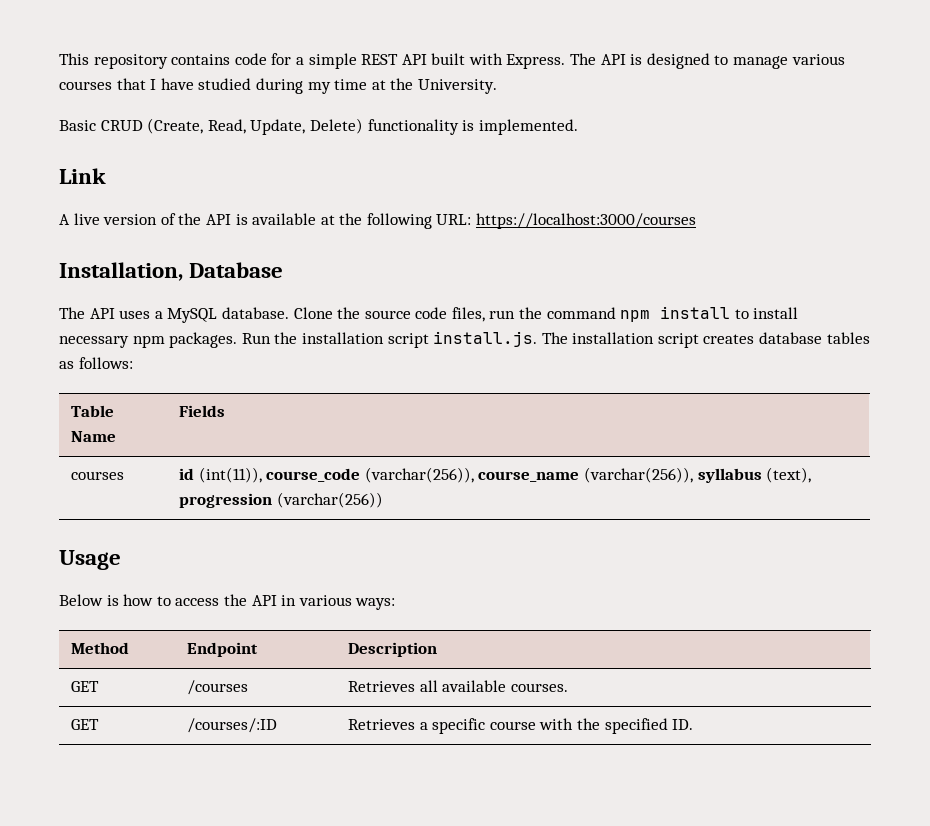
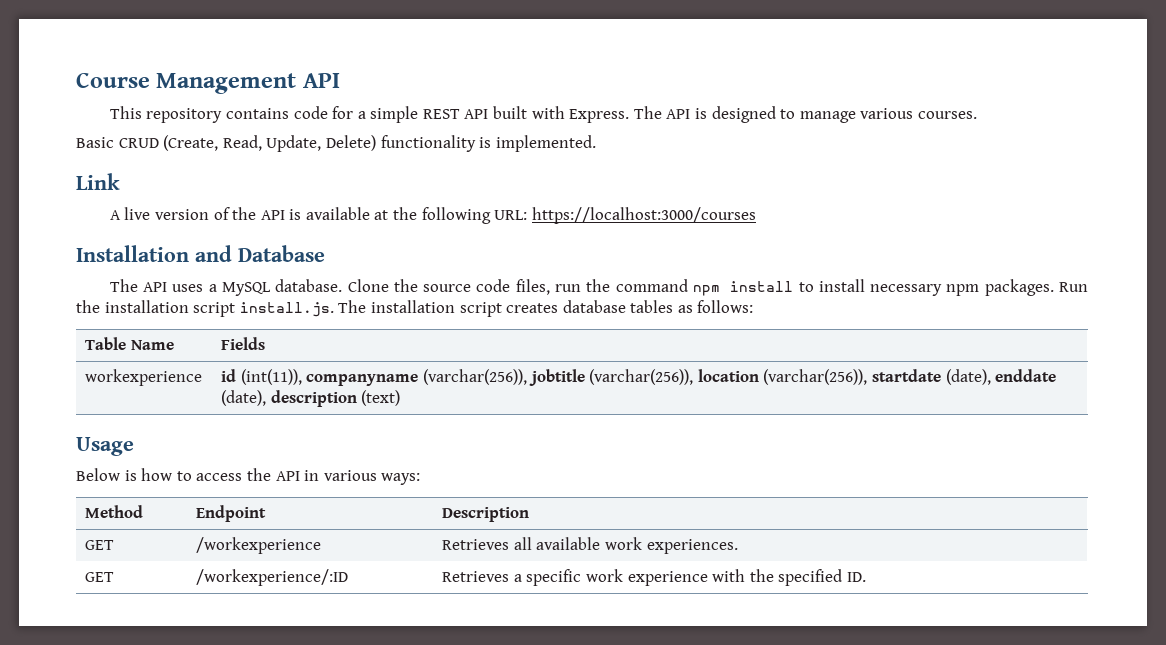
+ Course Management API
- The API is designed to manage various courses that I have studied during my time at the University.
+ The API is designed to manage various courses.
- Installation, Database
+ Installation and Database
- courses | id (int(11)), course_code (varchar(256)), course_name (varchar(256)), syllabus (text), progression (varchar(256))
+ workexperience | id (int(11)), companyname (varchar(256)), jobtitle (varchar(256)), location (varchar(256)), startdate (date), enddate (date), description (text)
- GET | /courses | Retrieves all available courses.
- GET | /courses/:ID | Retrieves a specific course with the specified ID.
+ GET | /workexperience | Retrieves all available work experiences.
+ GET | /workexperience/:ID | Retrieves a specific work experience with the specified ID.

